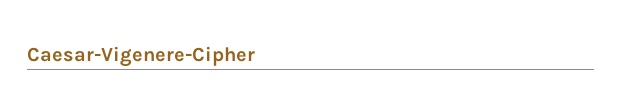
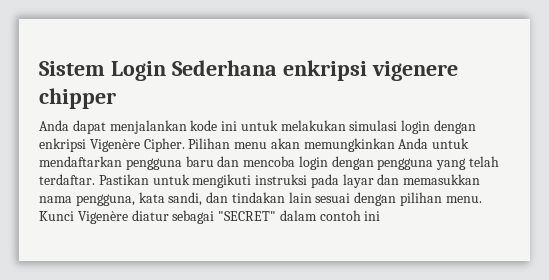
- Caesar-Vigenere-Cipher
+ Sistem Login Sederhana enkripsi vigenere chipper
+ Anda dapat menjalankan kode ini untuk melakukan simulasi login dengan enkripsi Vigenère Cipher. Pilihan menu akan memungkinkan Anda untuk mendaftarkan pengguna baru dan mencoba login dengan pengguna yang telah terdaftar. Pastikan untuk mengikuti instruksi pada layar dan memasukkan nama pengguna, kata sandi, dan tindakan lain sesuai dengan pilihan menu. Kunci Vigenère diatur sebagai "SECRET" dalam contoh ini

